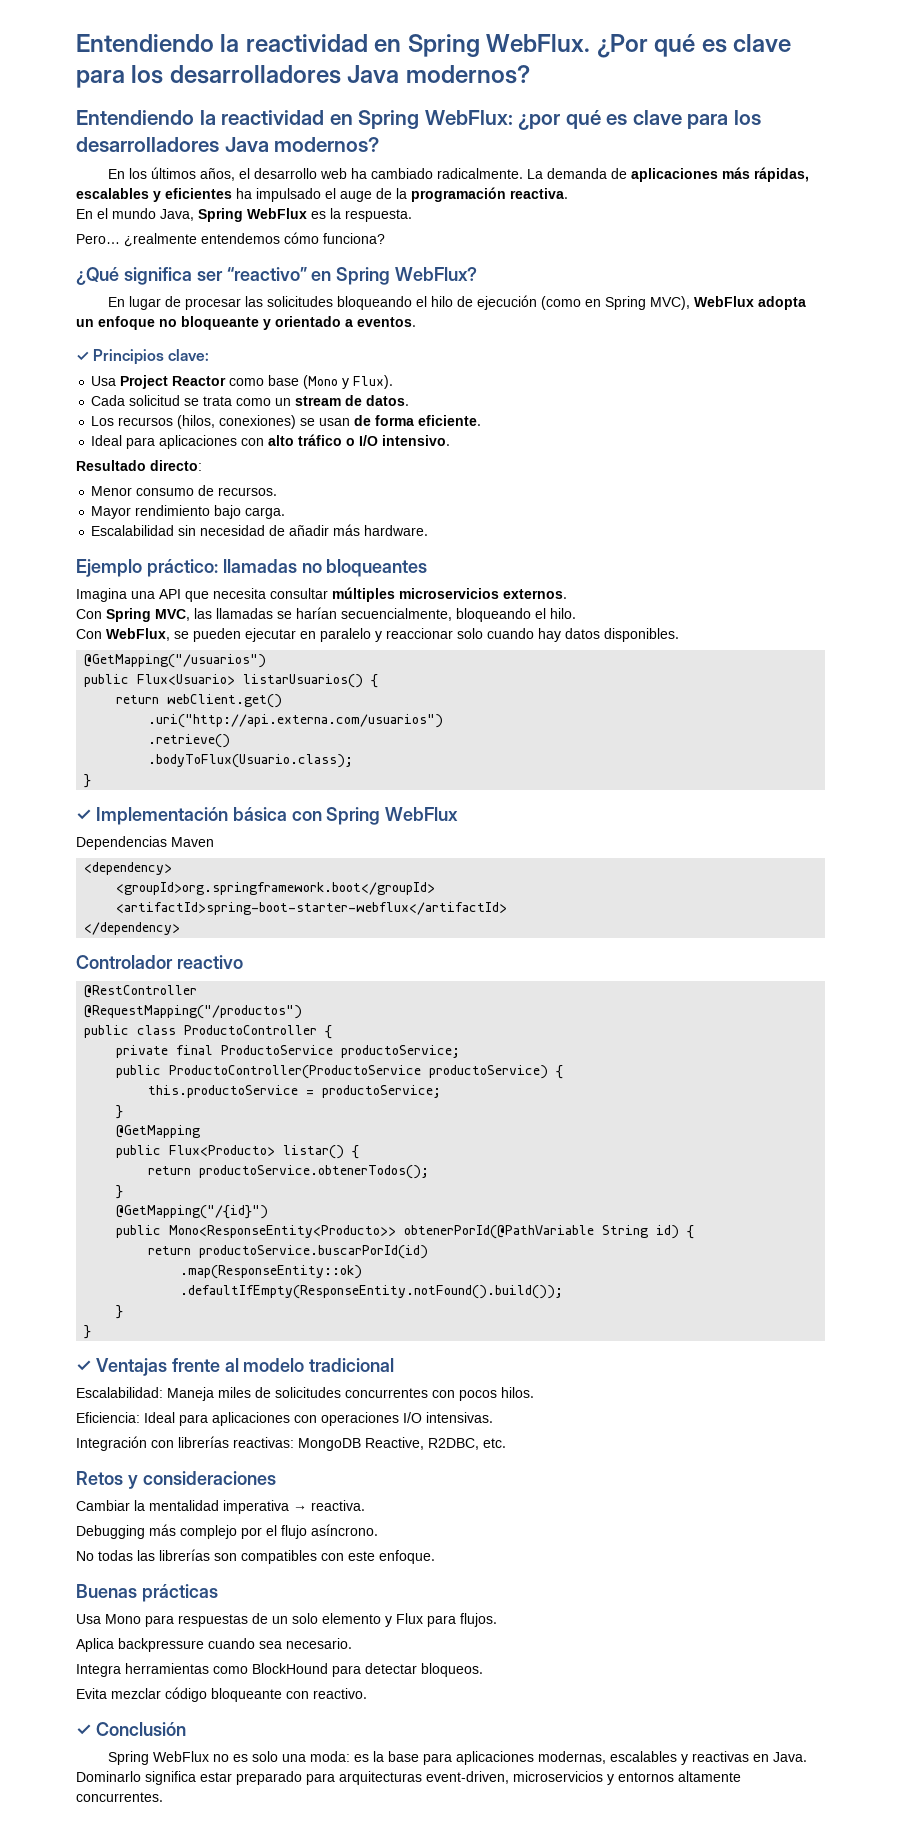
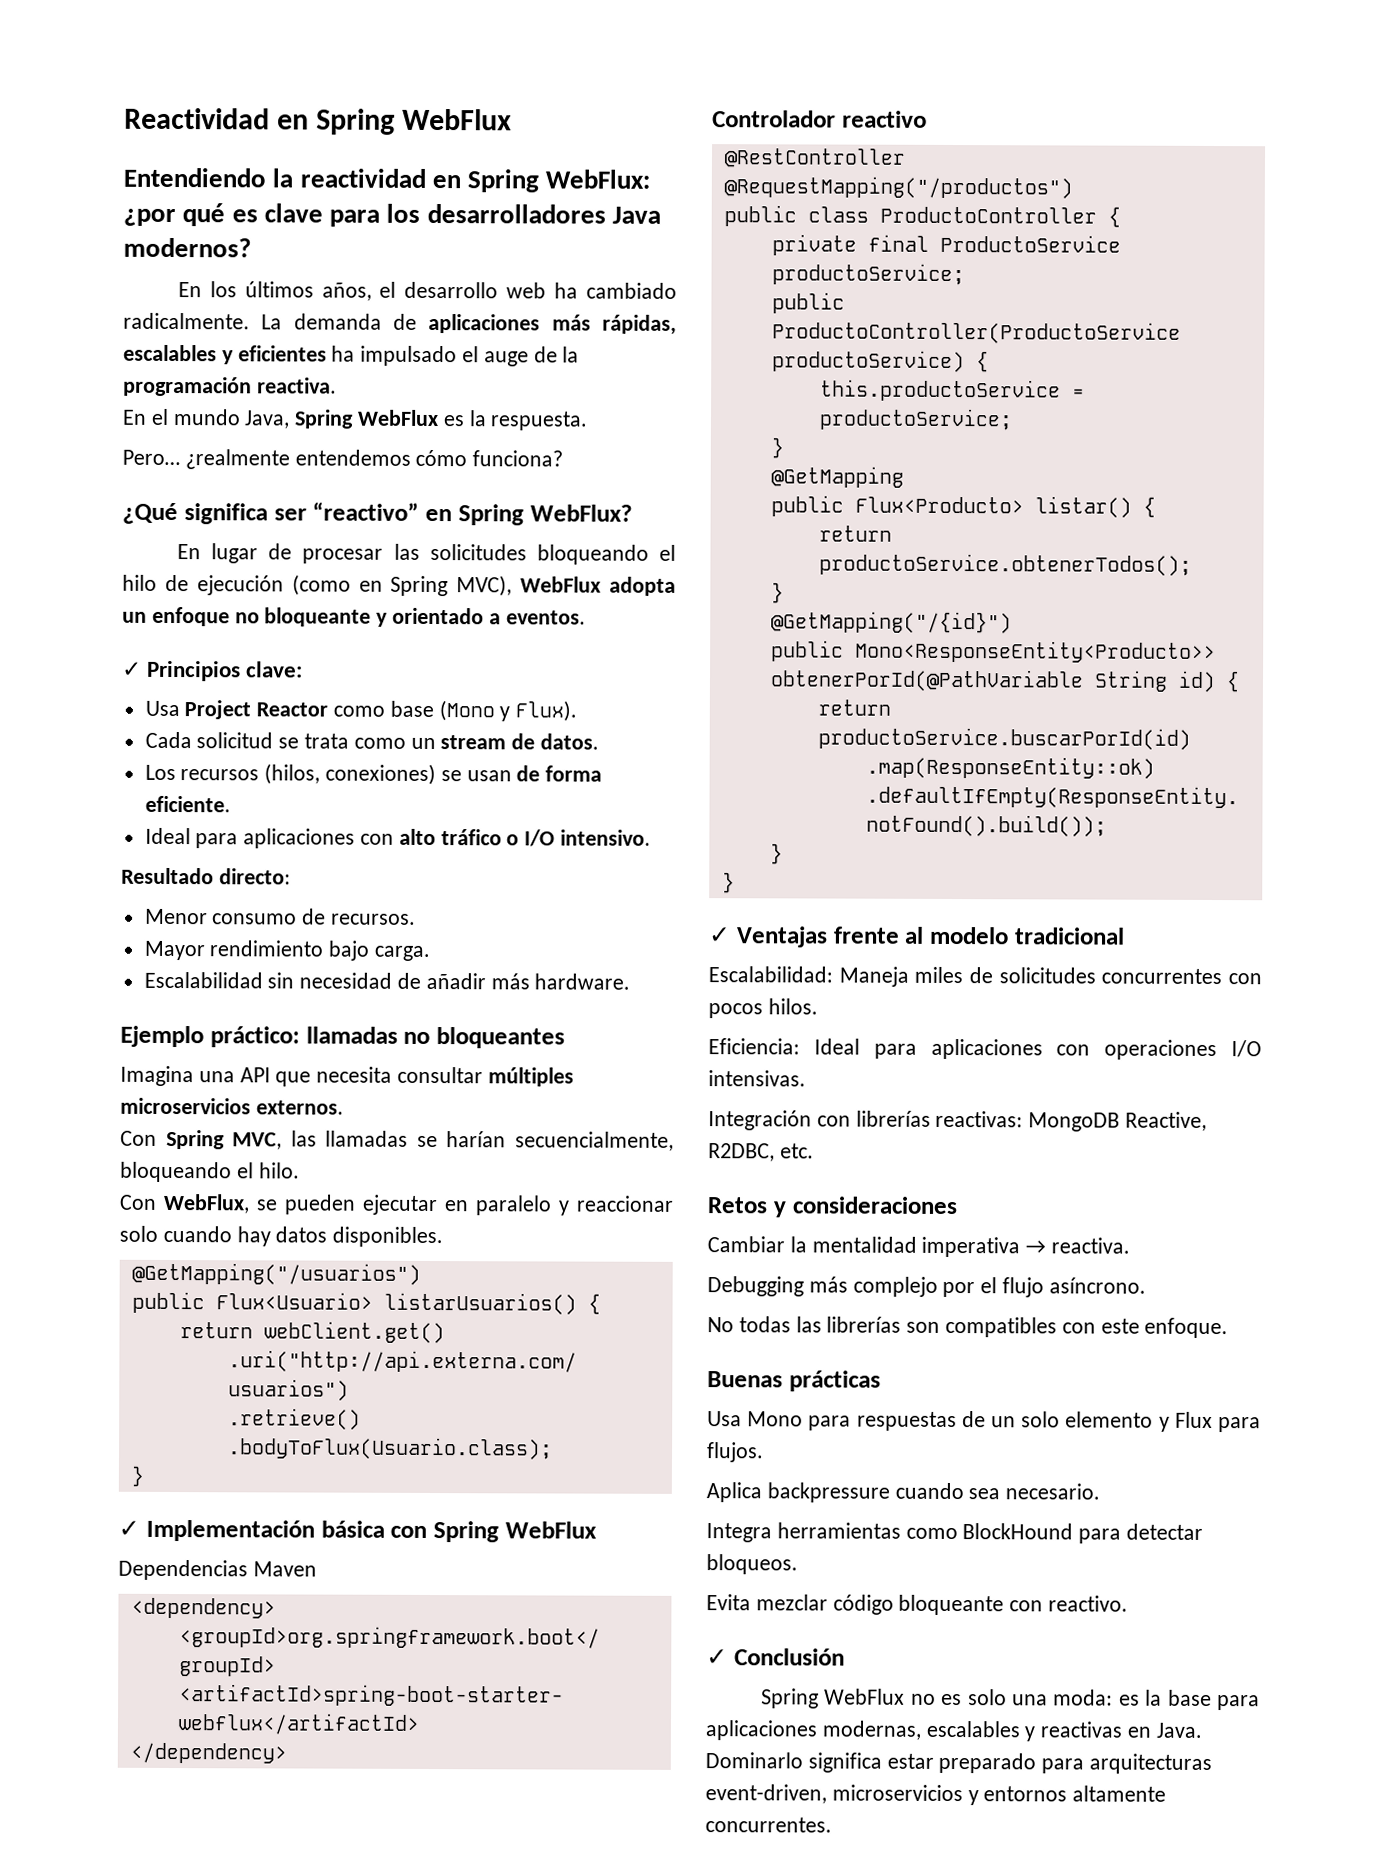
- Entendiendo la reactividad en Spring WebFlux. ¿Por qué es clave para los desarrolladores Java modernos?
+ Reactividad en Spring WebFlux

